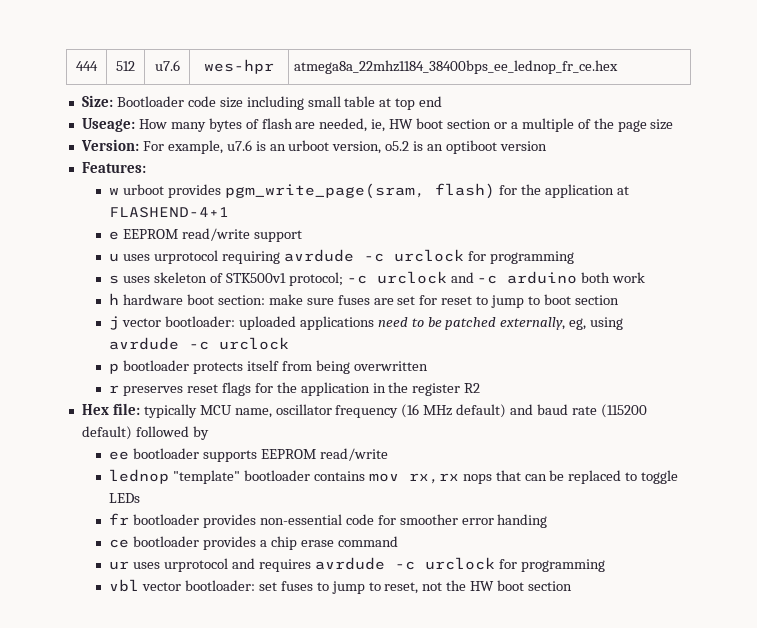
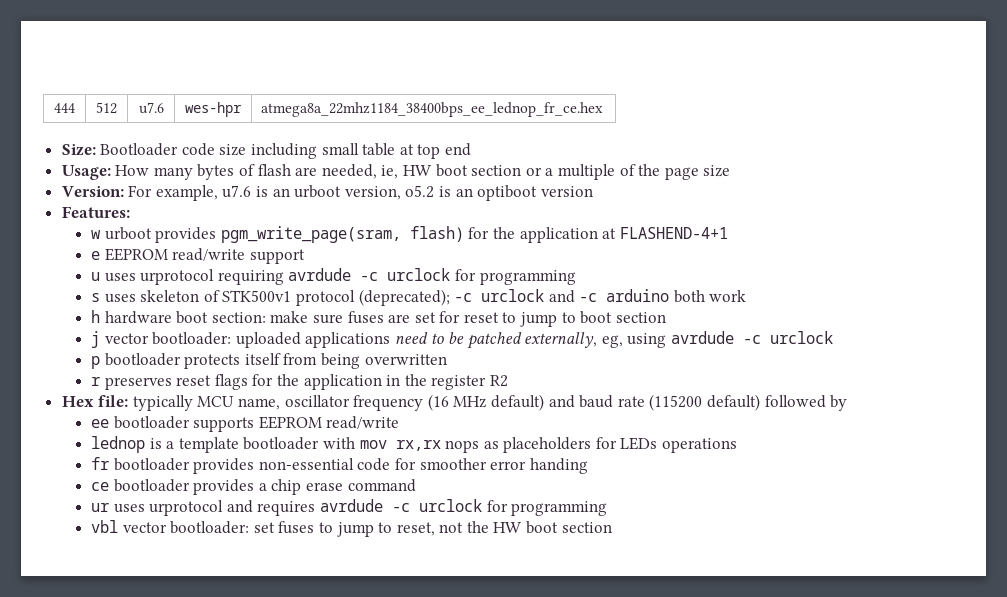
- Useage: How many bytes of flash are needed, ie, HW boot section or a multiple of the page size
+ Usage: How many bytes of flash are needed, ie, HW boot section or a multiple of the page size
- s uses skeleton of STK500v1 protocol; -c urclock and -c arduino both work
+ s uses skeleton of STK500v1 protocol (deprecated); -c urclock and -c arduino both work
- lednop "template" bootloader contains mov rx,rx nops that can be replaced to toggle LEDs
+ lednop is a template bootloader with mov rx,rx nops as placeholders for LEDs operations

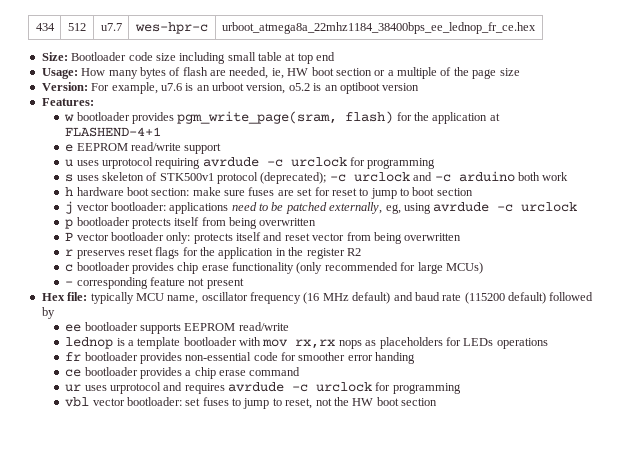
- 444 | 512 | u7.6 | wes-hpr | atmega8a_22mhz1184_38400bps_ee_lednop_fr_ce.hex
+ 434 | 512 | u7.7 | wes-hpr-c | urboot_atmega8a_22mhz1184_38400bps_ee_lednop_fr_ce.hex
- w urboot provides pgm_write_page(sram, flash) for the application at FLASHEND-4+1
+ w bootloader provides pgm_write_page(sram, flash) for the application at FLASHEND-4+1
- j vector bootloader: uploaded applications need to be patched externally, eg, using avrdude -c urclock
+ j vector bootloader: applications need to be patched externally, eg, using avrdude -c urclock
+ P vector bootloader only: protects itself and reset vector from being overwritten
+ c bootloader provides chip erase functionality (only recommended for large MCUs)
+ - corresponding feature not present

